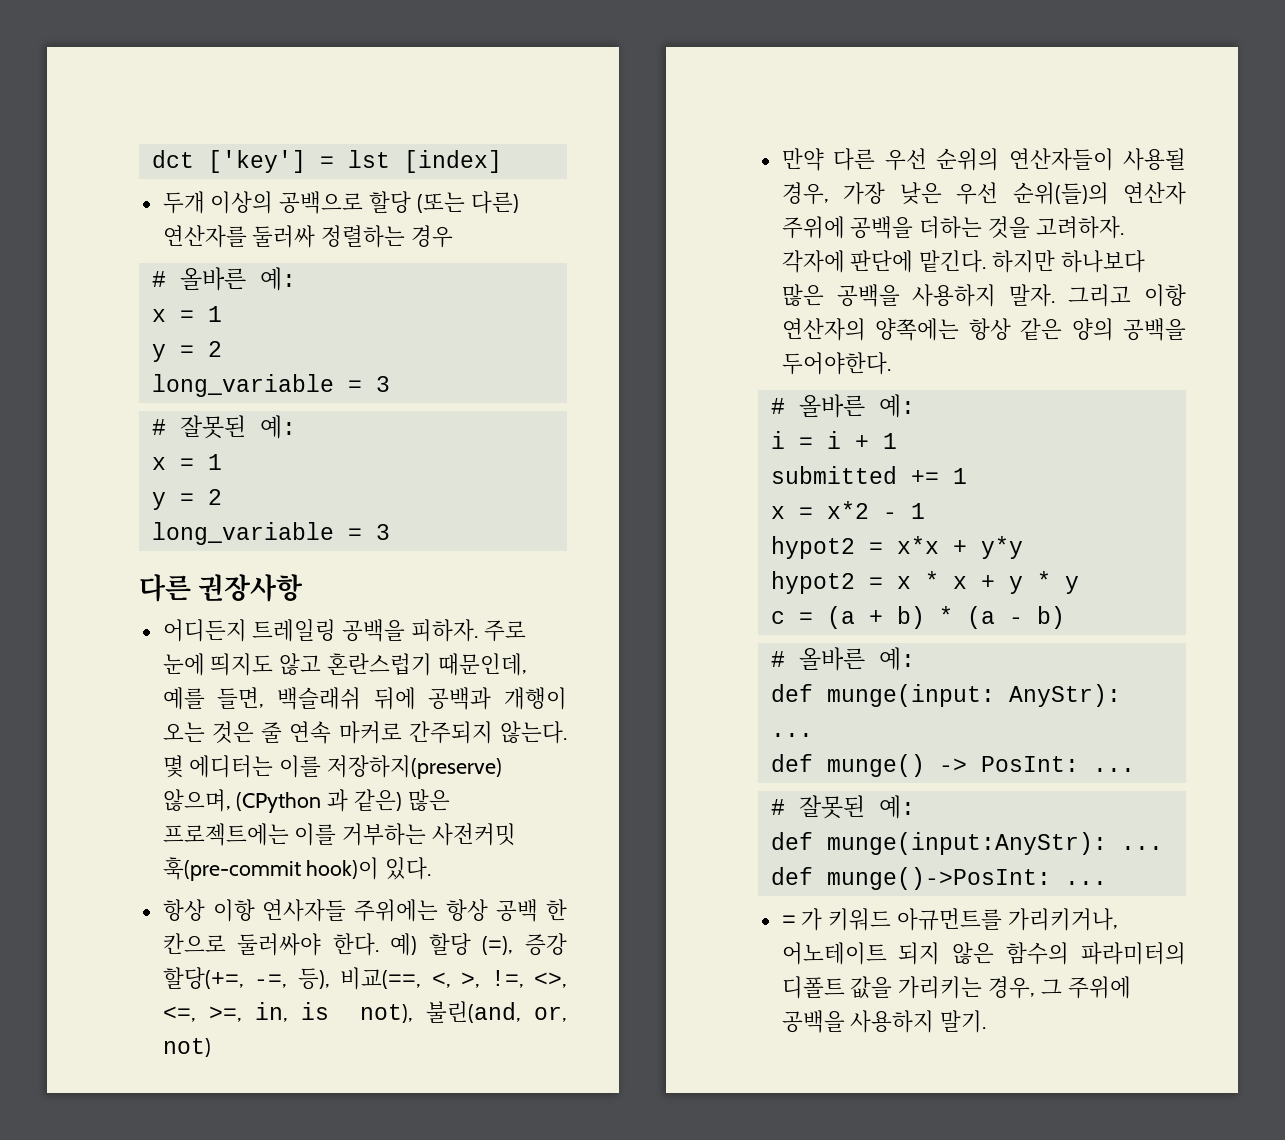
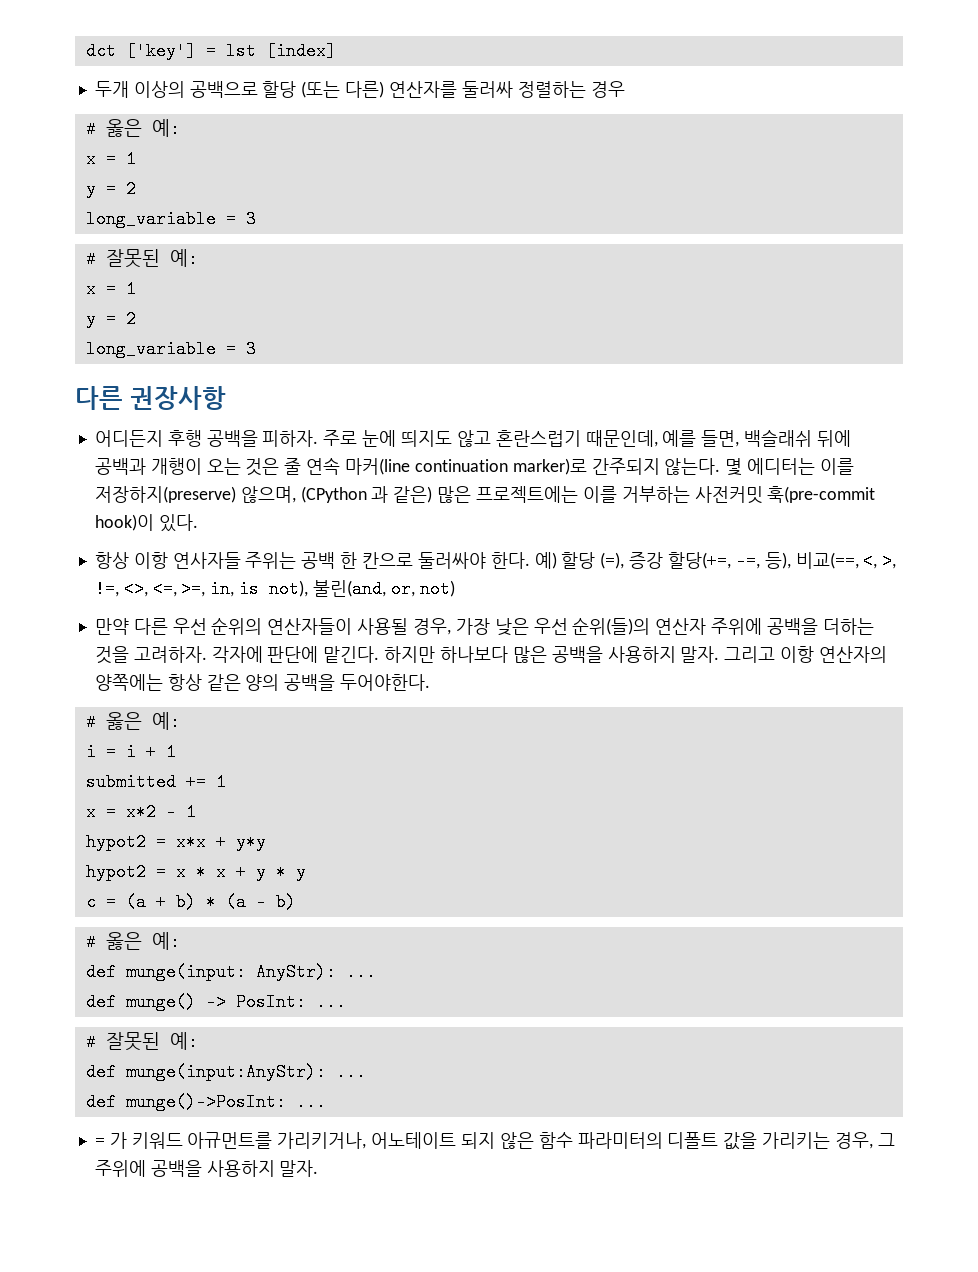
  두개 이상의 공백으로 할당 (또는 다른) 연산자를 둘러싸 정렬하는 경우
- # 올바른 예:
+ # 옳은 예:
- 어디든지 트레일링 공백을 피하자.
+ 어디든지 후행 공백을 피하자.
- 주로 눈에 띄지도 않고 혼란스럽기 때문인데, 예를 들면, 백슬래쉬 뒤에 공백과 개행이 오는 것은 줄 연속 마커로 간주되지 않는다.
+ 주로 눈에 띄지도 않고 혼란스럽기 때문인데, 예를 들면, 백슬래쉬 뒤에 공백과 개행이 오는 것은 줄 연속 마커(line continuation marker)로 간주되지 않는다.
- 항상 이항 연사자들 주위에는 항상 공백 한 칸으로 둘러싸야 한다.
+ 항상 이항 연사자들 주위는 공백 한 칸으로 둘러싸야 한다.
  그리고 이항 연산자의 양쪽에는 항상 같은 양의 공백을 두어야한다.
- # 올바른 예:
+ # 옳은 예:
  c = (a + b) * (a - b)
- # 올바른 예:
+ # 옳은 예:
- = 가 키워드 아규먼트를 가리키거나, 어노테이트 되지 않은 함수의 파라미터의 디폴트 값을 가리키는 경우, 그 주위에 공백을 사용하지 말기.
+ = 가 키워드 아규먼트를 가리키거나, 어노테이트 되지 않은 함수 파라미터의 디폴트 값을 가리키는 경우, 그 주위에 공백을 사용하지 말자.

